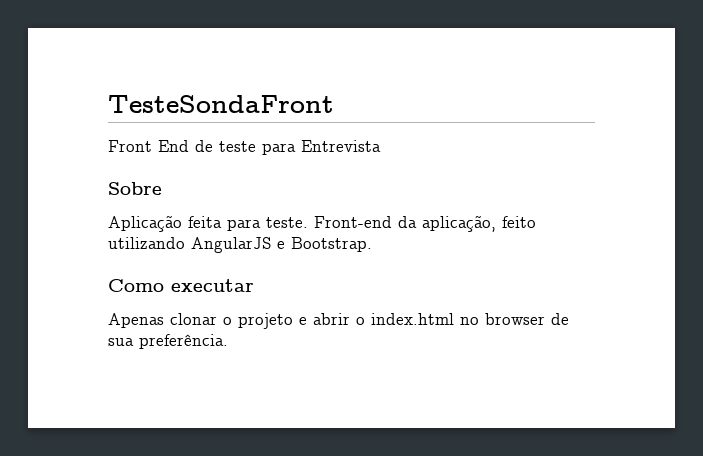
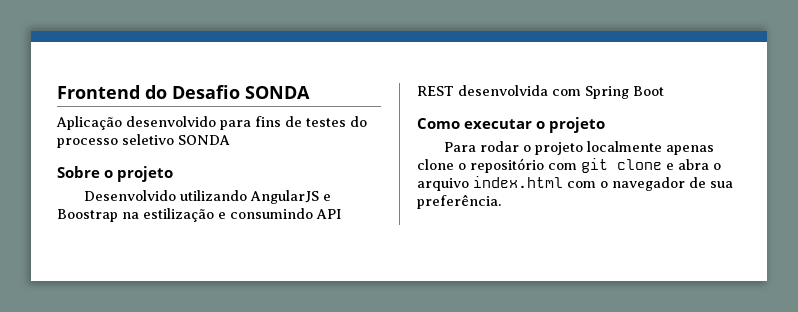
- TesteSondaFront
- Front End de teste para Entrevista
- Sobre
- Aplicação feita para teste. Front-end da aplicação, feito utilizando AngularJS e Bootstrap.
+ Frontend do Desafio SONDA
+ Aplicação desenvolvido para fins de testes do processo seletivo SONDA
+ Sobre o projeto
+ Desenvolvido utilizando AngularJS e Boostrap na estilização e consumindo API REST desenvolvida com Spring Boot
- Como executar
- Apenas clonar o projeto e abrir o index.html no browser de sua preferência.
+ Como executar o projeto
+ Para rodar o projeto localmente apenas clone o repositório com git clone e abra o arquivo index.html com o navegador de sua preferência.

